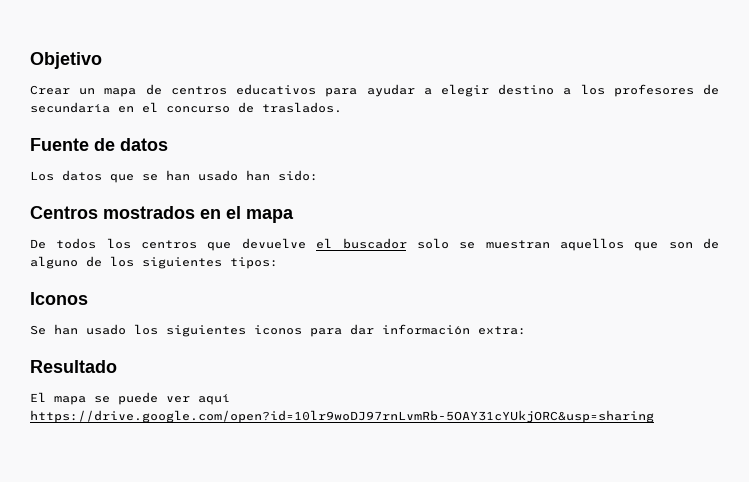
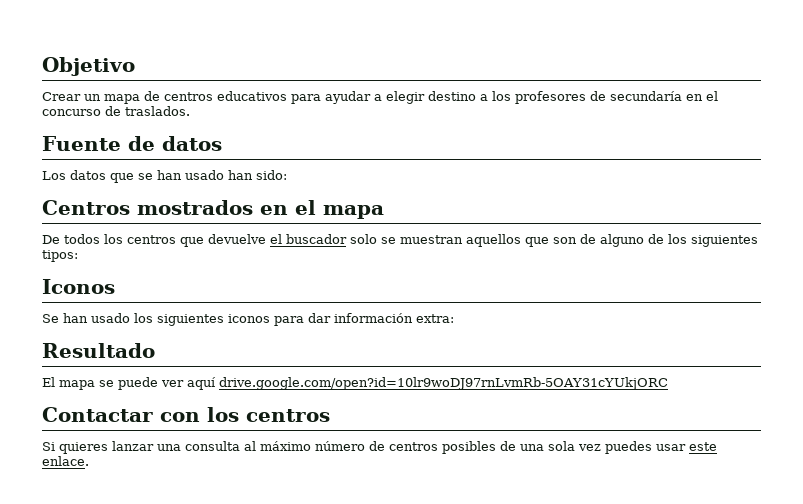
- El mapa se puede ver aquí https://drive.google.com/open?id=10lr9woDJ97rnLvmRb-5OAY31cYUkjORC&usp=sharing
+ El mapa se puede ver aquí drive.google.com/open?id=10lr9woDJ97rnLvmRb-5OAY31cYUkjORC
+ Contactar con los centros
+ Si quieres lanzar una consulta al máximo número de centros posibles de una sola vez puedes usar este enlace.

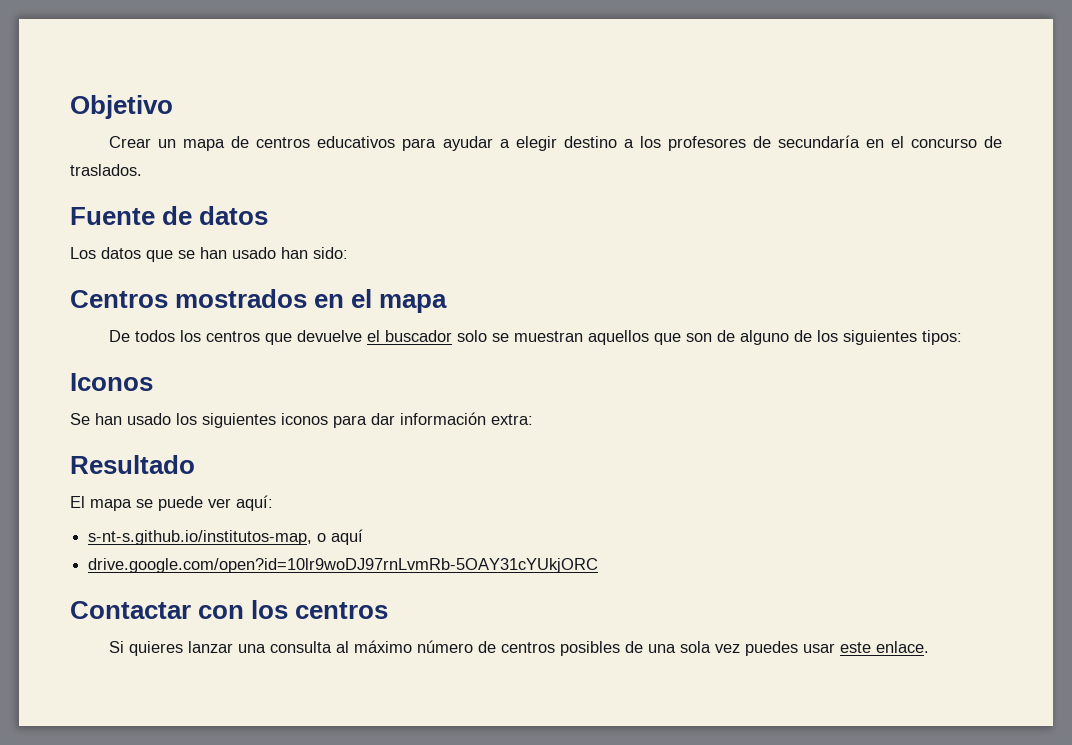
- El mapa se puede ver aquí drive.google.com/open?id=10lr9woDJ97rnLvmRb-5OAY31cYUkjORC
+ El mapa se puede ver aquí:
+ s-nt-s.github.io/institutos-map, o aquí
+ drive.google.com/open?id=10lr9woDJ97rnLvmRb-5OAY31cYUkjORC

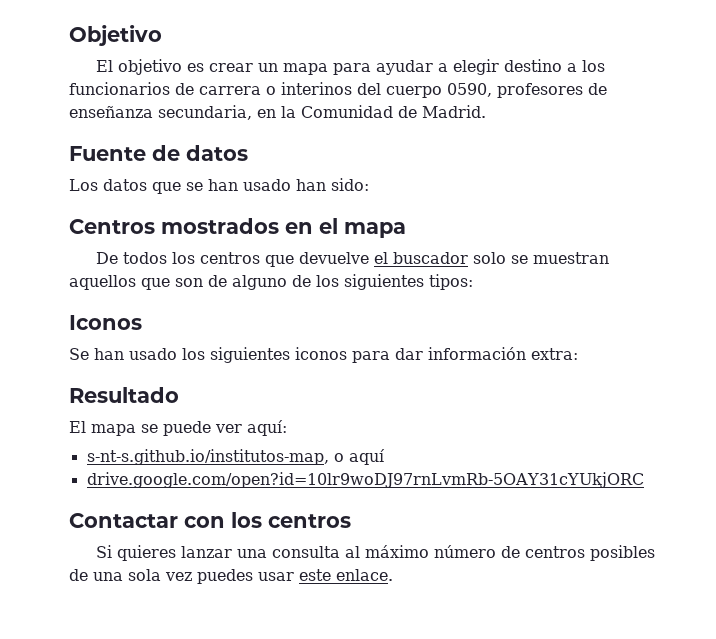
- Crear un mapa de centros educativos para ayudar a elegir destino a los profesores de secundaría en el concurso de traslados.
+ El objetivo es crear un mapa para ayudar a elegir destino a los funcionarios de carrera o interinos del cuerpo 0590, profesores de enseñanza secundaria, en la Comunidad de Madrid.

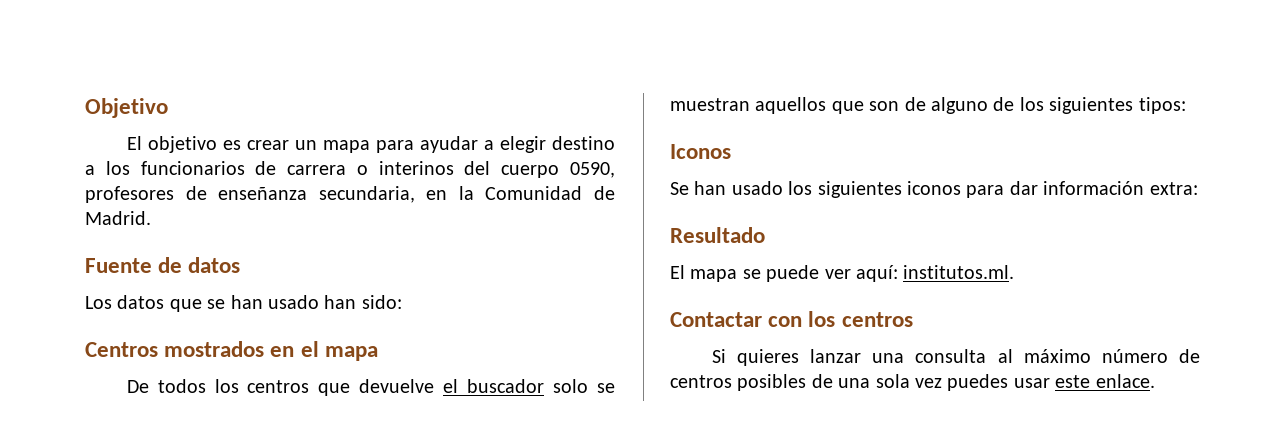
- El mapa se puede ver aquí:
- s-nt-s.github.io/institutos-map, o aquí
- drive.google.com/open?id=10lr9woDJ97rnLvmRb-5OAY31cYUkjORC
+ El mapa se puede ver aquí: institutos.ml.

